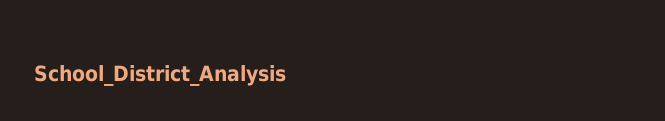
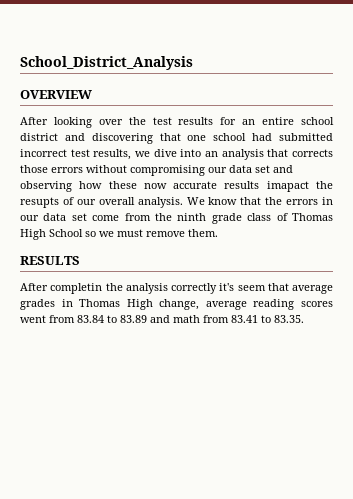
+ OVERVIEW
+ After looking over the test results for an entire school district and discovering that one school had submitted incorrect test results, we dive into an analysis that corrects those errors without compromising our data set and observing how these now accurate results imapact the resupts of our overall analysis. We know that the errors in our data set come from the ninth grade class of Thomas High School so we must remove them.
+ RESULTS
+ After completin the analysis correctly it's seem that average grades in Thomas High change, average reading scores went from 83.84 to 83.89 and math from 83.41 to 83.35.

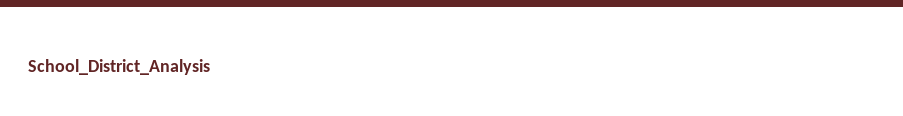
- OVERVIEW
- After looking over the test results for an entire school district and discovering that one school had submitted incorrect test results, we dive into an analysis that corrects those errors without compromising our data set and observing how these now accurate results imapact the resupts of our overall analysis. We know that the errors in our data set come from the ninth grade class of Thomas High School so we must remove them.
- RESULTS
- After completin the analysis correctly it's seem that average grades in Thomas High change, average reading scores went from 83.84 to 83.89 and math from 83.41 to 83.35.

